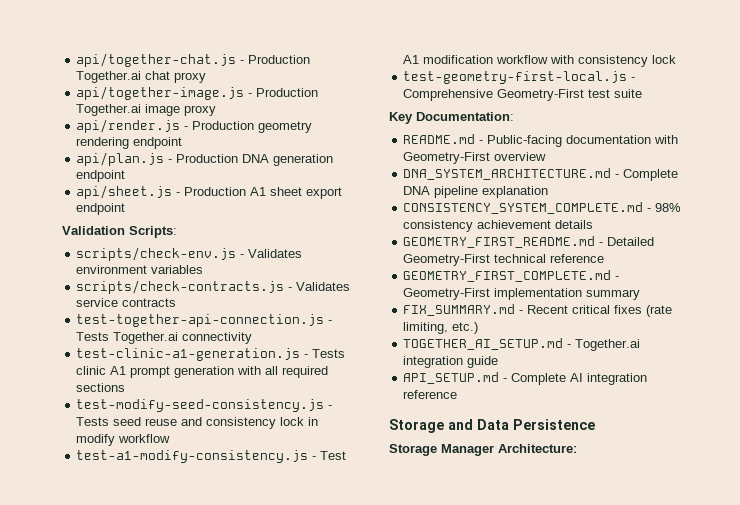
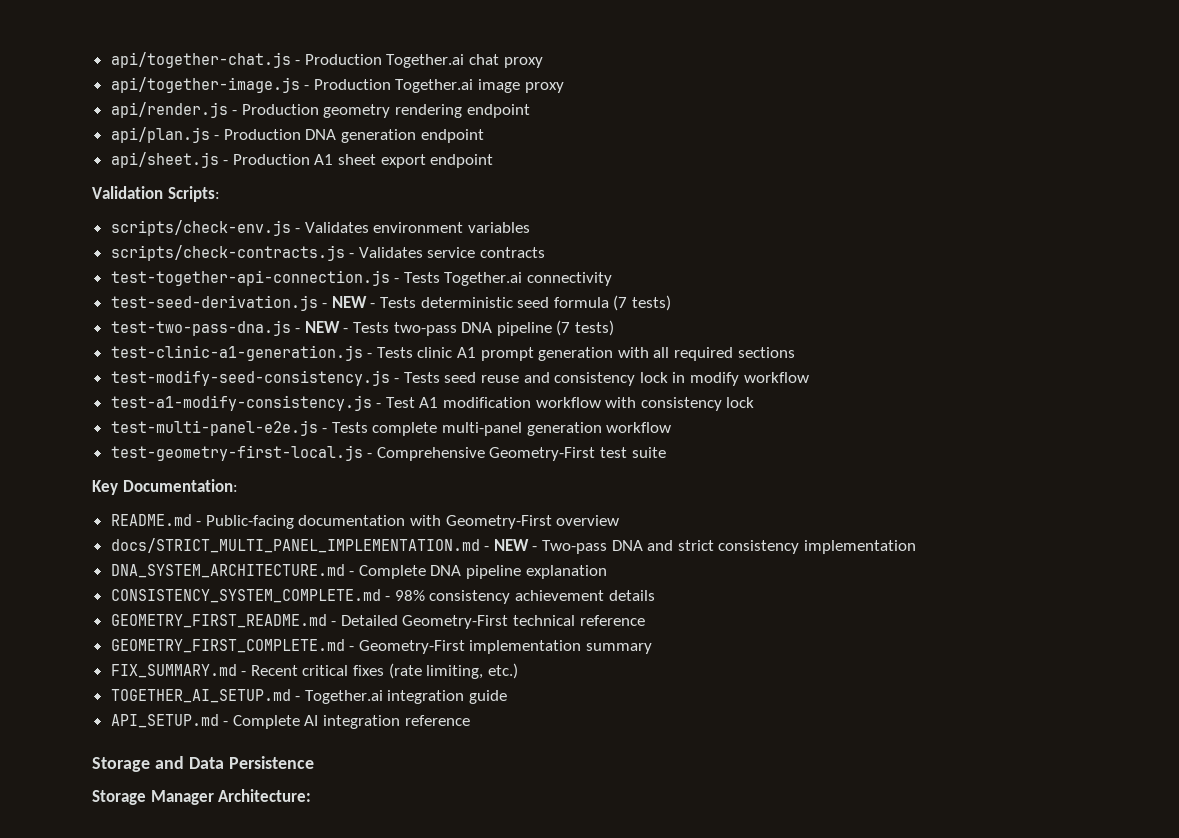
+ test-seed-derivation.js - NEW - Tests deterministic seed formula (7 tests)
+ test-two-pass-dna.js - NEW - Tests two-pass DNA pipeline (7 tests)
+ test-multi-panel-e2e.js - Tests complete multi-panel generation workflow
+ docs/STRICT_MULTI_PANEL_IMPLEMENTATION.md - NEW - Two-pass DNA and strict consistency implementation

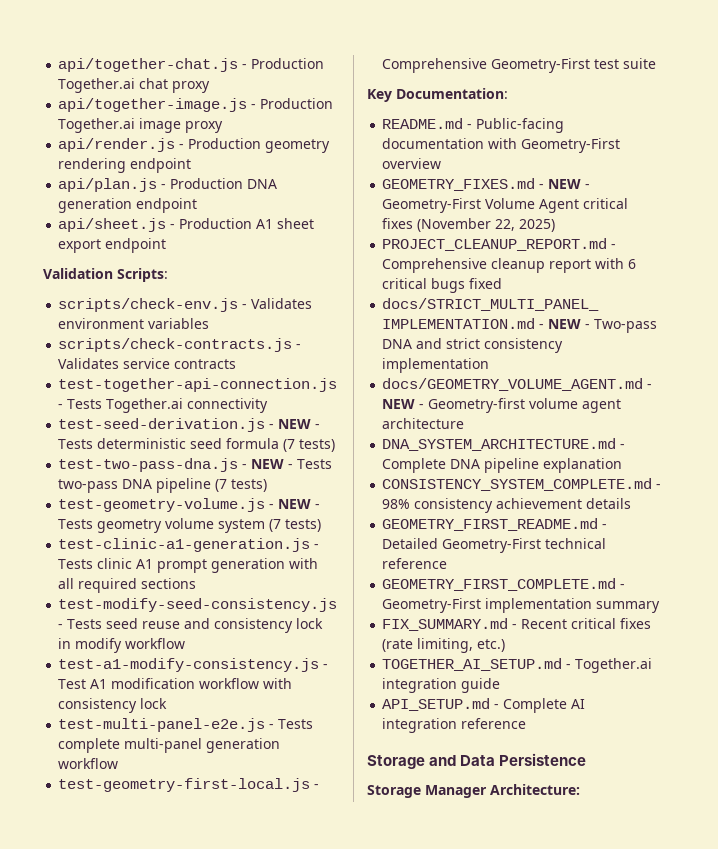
+ test-geometry-volume.js - NEW - Tests geometry volume system (7 tests)
+ GEOMETRY_FIXES.md - NEW - Geometry-First Volume Agent critical fixes (November 22, 2025)
+ PROJECT_CLEANUP_REPORT.md - Comprehensive cleanup report with 6 critical bugs fixed
+ docs/GEOMETRY_VOLUME_AGENT.md - NEW - Geometry-first volume agent architecture

